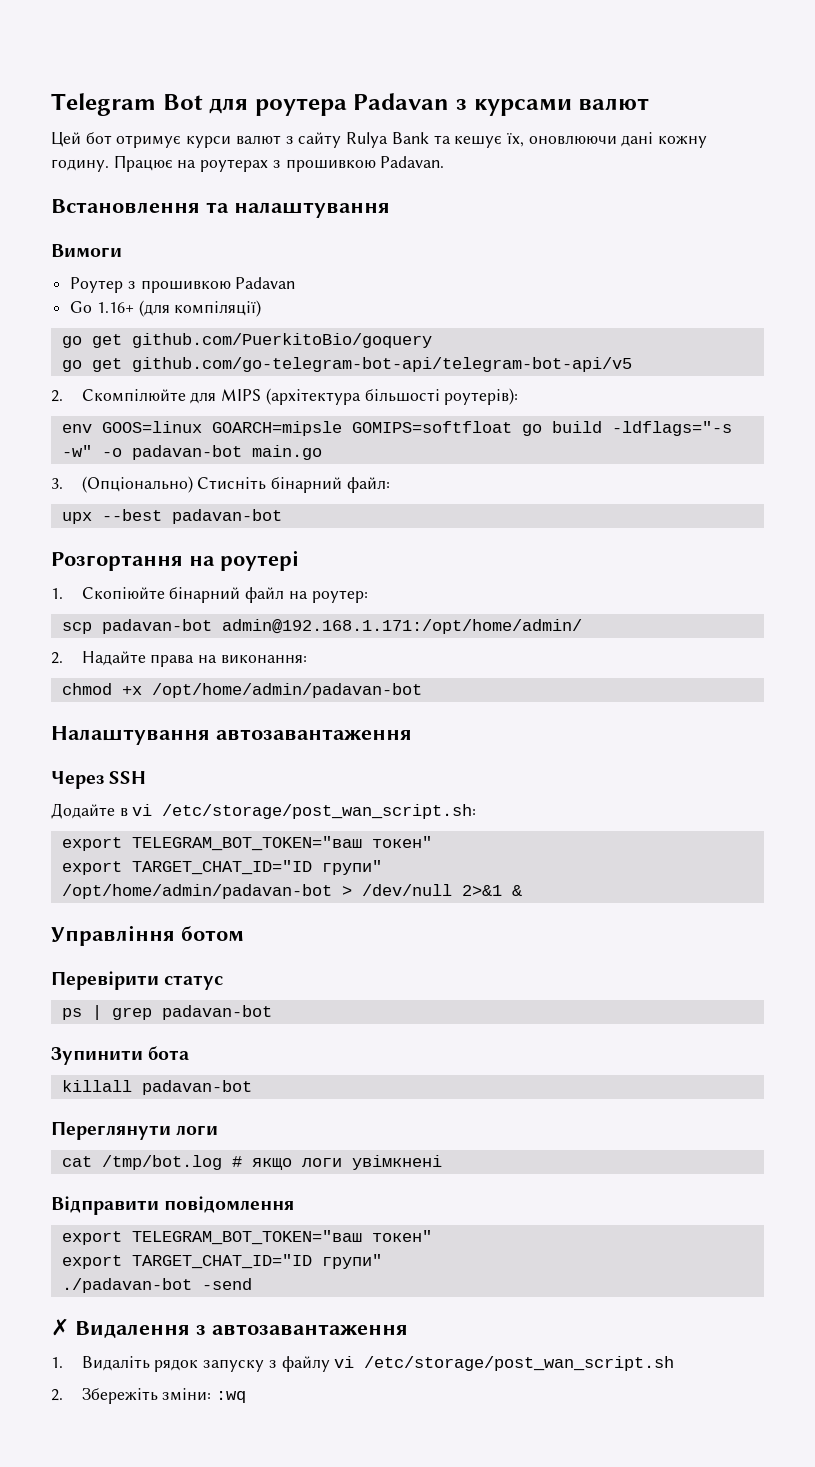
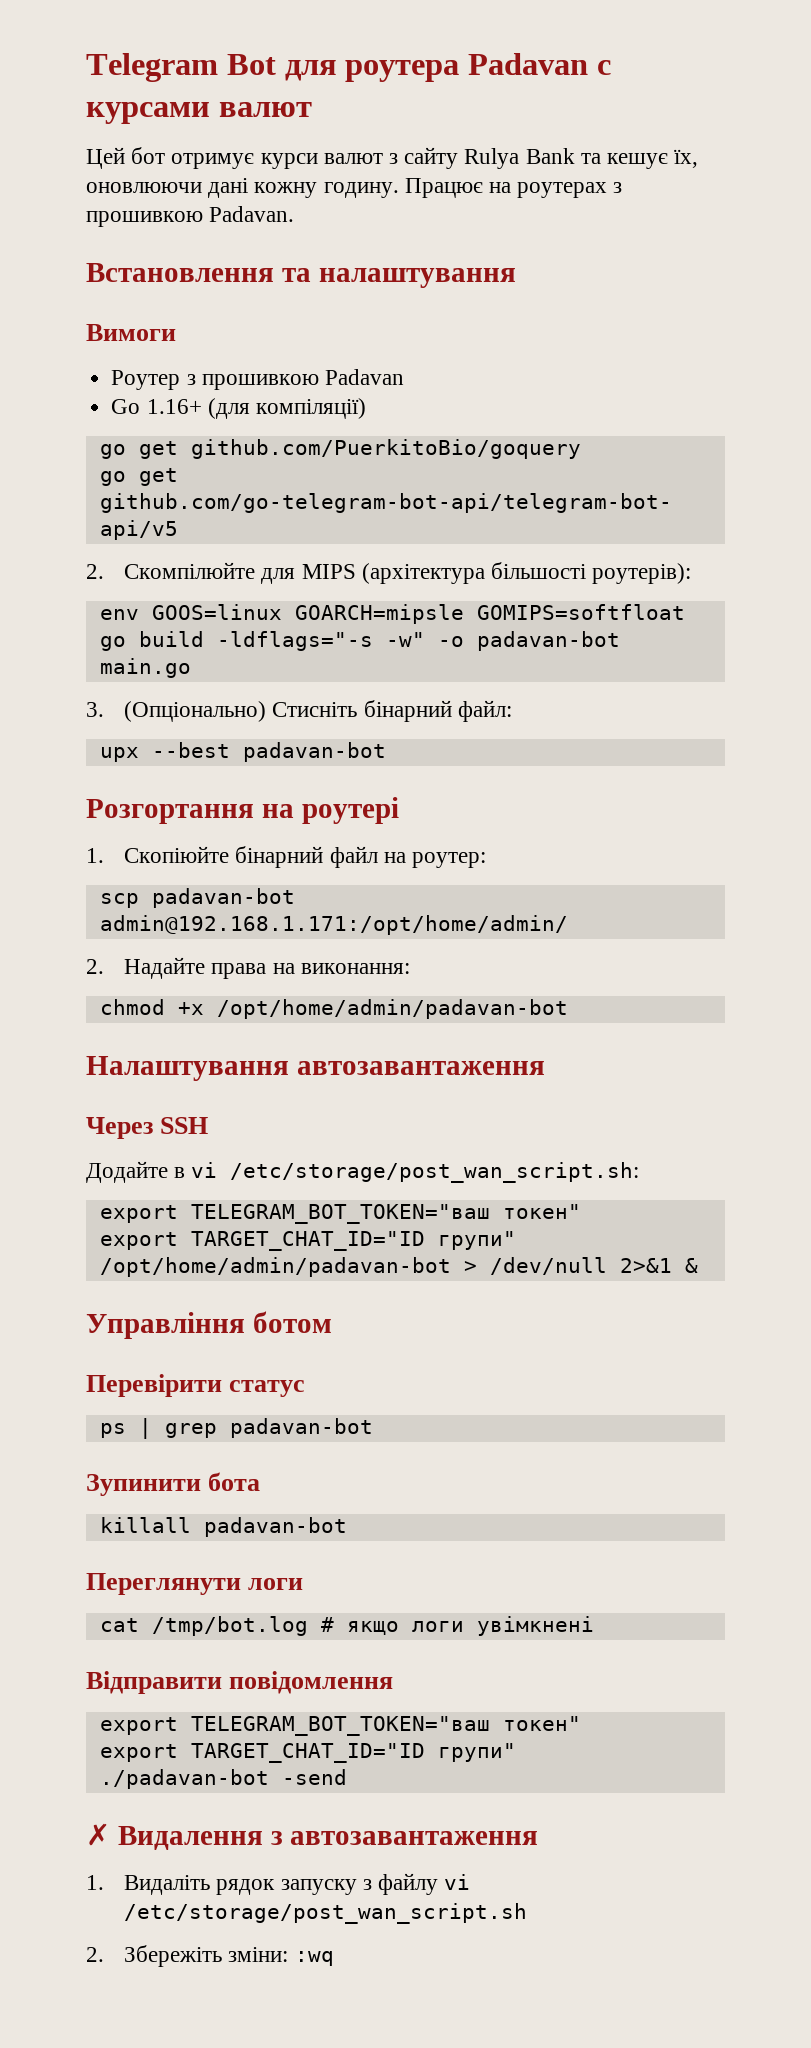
- Telegram Bot для роутера Padavan з курсами валют
+ Telegram Bot для роутера Padavan с курсами валют

